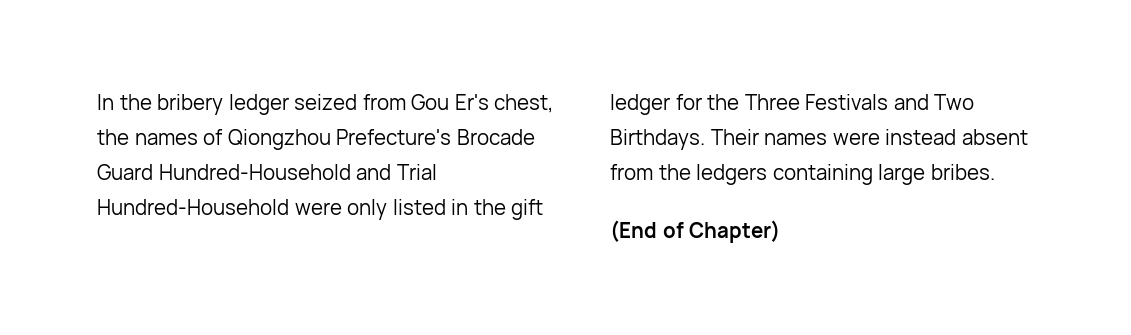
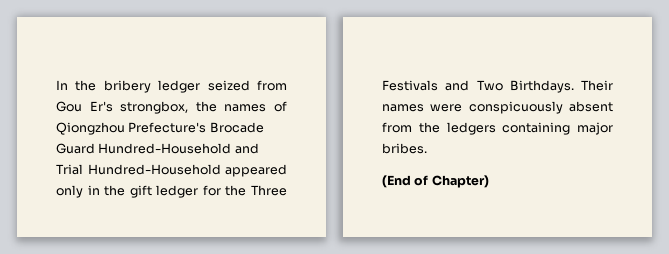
- In the bribery ledger seized from Gou Er's chest, the names of Qiongzhou Prefecture's Brocade Guard Hundred-Household and Trial Hundred-Household were only listed in the gift ledger for the Three Festivals and Two Birthdays.
+ In the bribery ledger seized from Gou Er's strongbox, the names of Qiongzhou Prefecture's Brocade Guard Hundred-Household and Trial Hundred-Household appeared only in the gift ledger for the Three Festivals and Two Birthdays.
- Their names were instead absent from the ledgers containing large bribes.
+ Their names were conspicuously absent from the ledgers containing major bribes.

